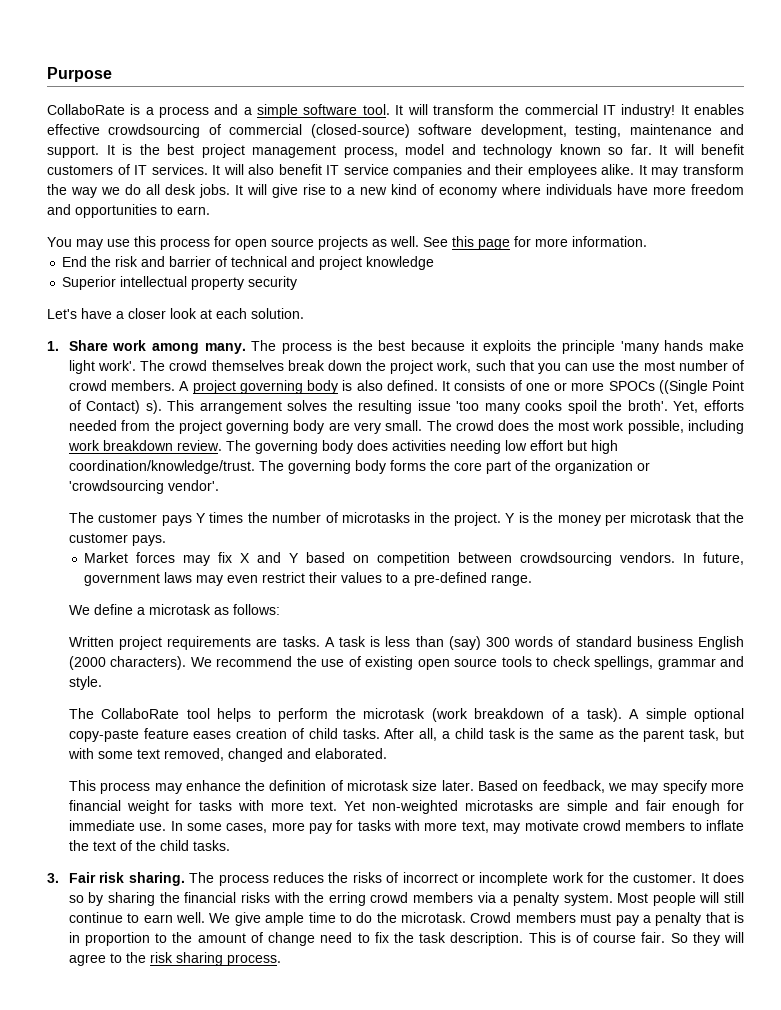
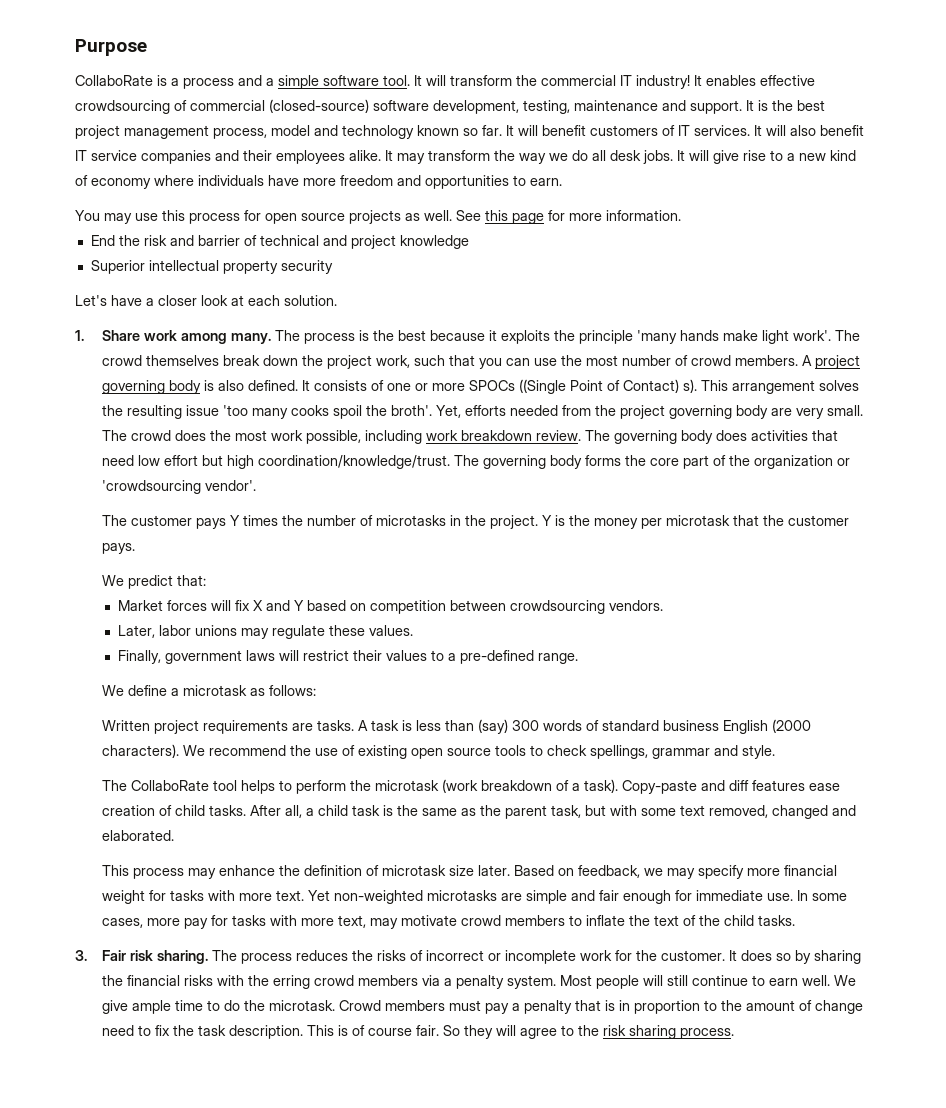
- The governing body does activities needing low effort but high coordination/knowledge/trust.
+ The governing body does activities that need low effort but high coordination/knowledge/trust.
+ We predict that:
- Market forces may fix X and Y based on competition between crowdsourcing vendors. In future, government laws may even restrict their values to a pre-defined range.
+ Market forces will fix X and Y based on competition between crowdsourcing vendors.
+ Later, labor unions may regulate these values.
+ Finally, government laws will restrict their values to a pre-defined range.
- A simple optional copy-paste feature eases creation of child tasks.
+ Copy-paste and diff features ease creation of child tasks.

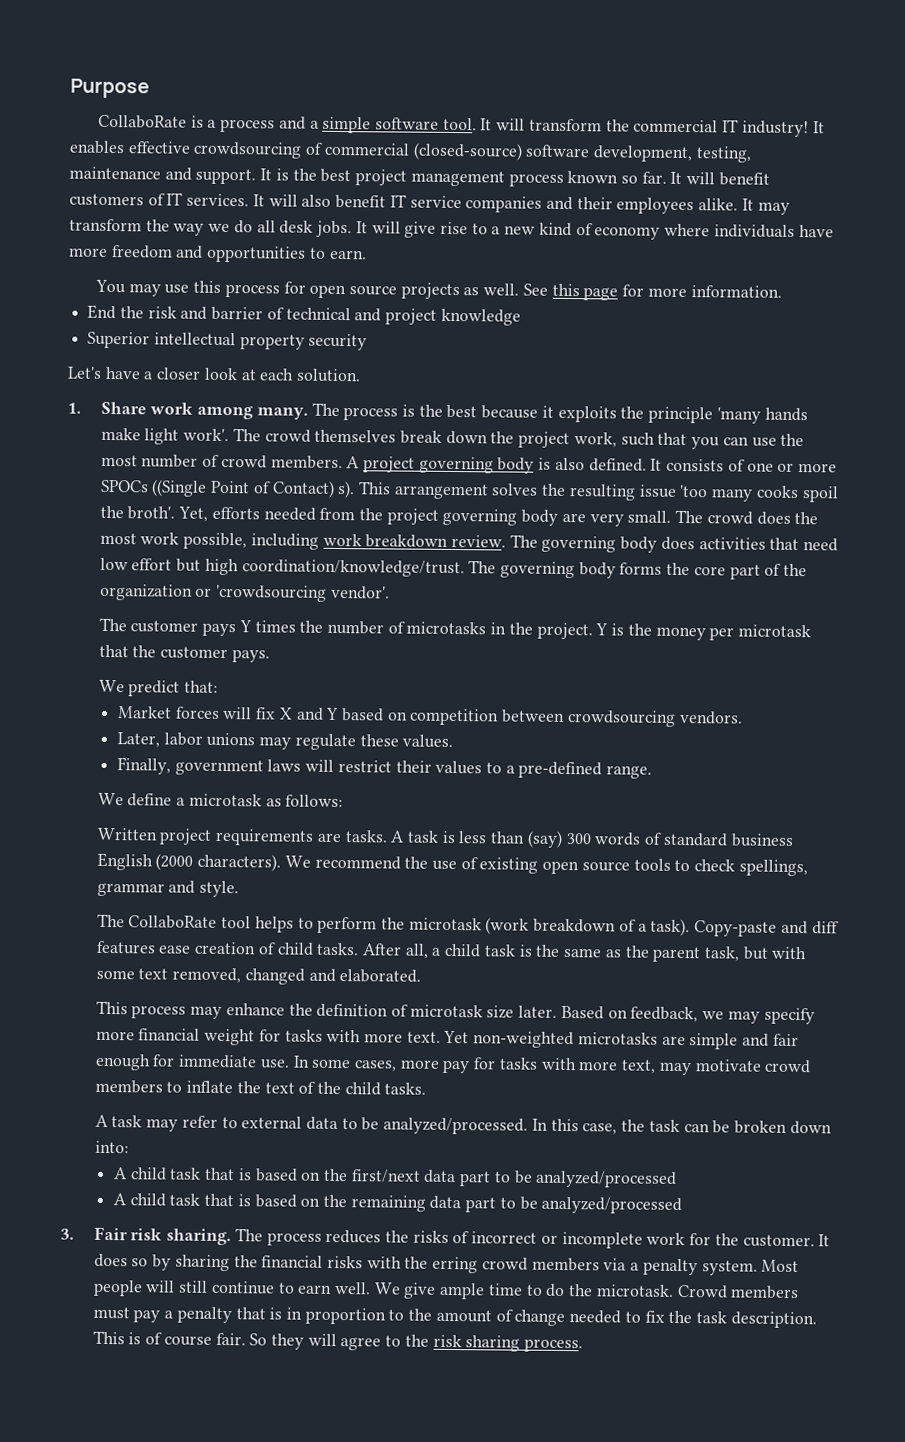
- It is the best project management process, model and technology known so far.
+ It is the best project management process known so far.
+ A task may refer to external data to be analyzed/processed. In this case, the task can be broken down into:
+ A child task that is based on the first/next data part to be analyzed/processed
+ A child task that is based on the remaining data part to be analyzed/processed
- Crowd members must pay a penalty that is in proportion to the amount of change need to fix the task description.
+ Crowd members must pay a penalty that is in proportion to the amount of change needed to fix the task description.

